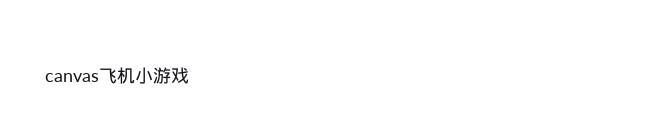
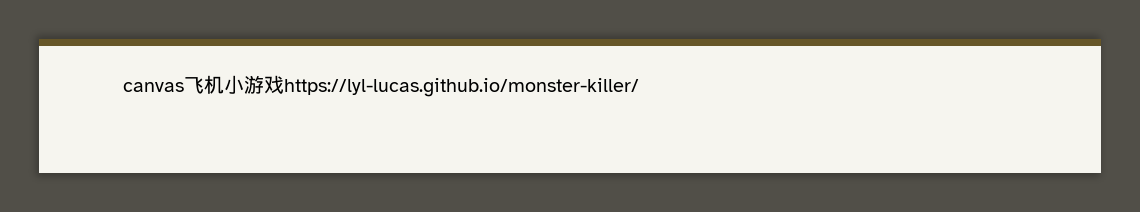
- canvas飞机小游戏
+ canvas飞机小游戏https://lyl-lucas.github.io/monster-killer/

